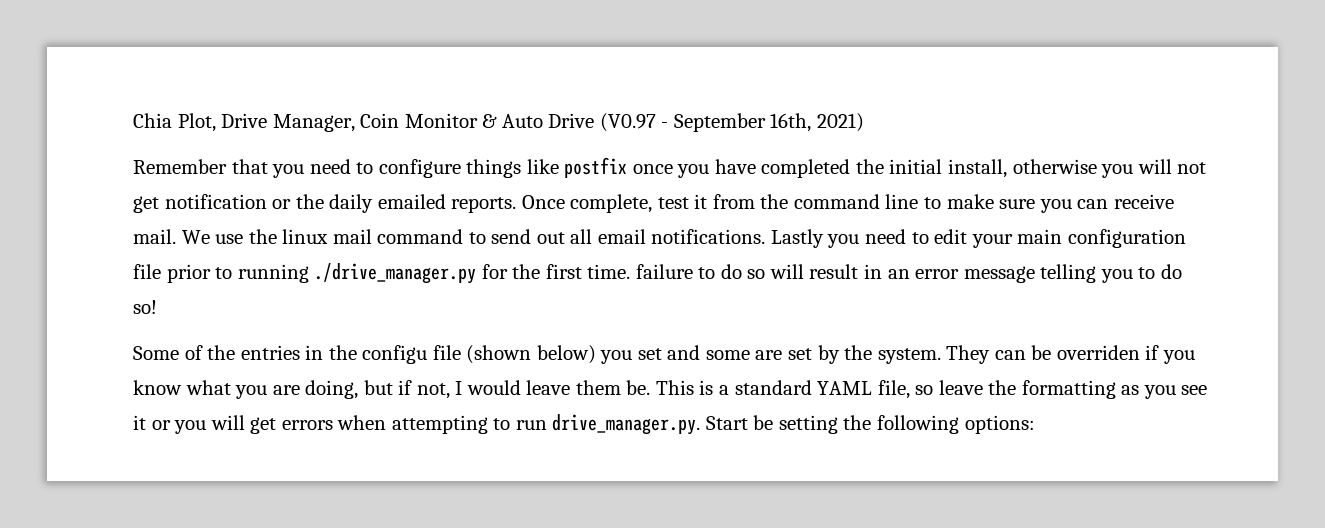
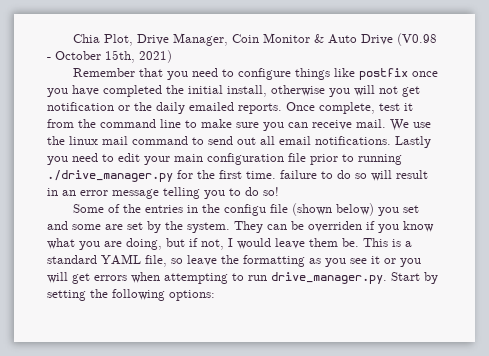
- Chia Plot, Drive Manager, Coin Monitor & Auto Drive (V0.97 - September 16th, 2021)
+ Chia Plot, Drive Manager, Coin Monitor & Auto Drive (V0.98 - October 15th, 2021)
- This is a standard YAML file, so leave the formatting as you see it or you will get errors when attempting to run drive_manager.py. Start be setting the following options:
+ This is a standard YAML file, so leave the formatting as you see it or you will get errors when attempting to run drive_manager.py. Start by setting the following options:

